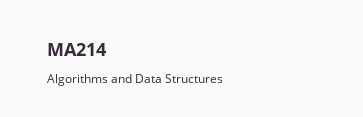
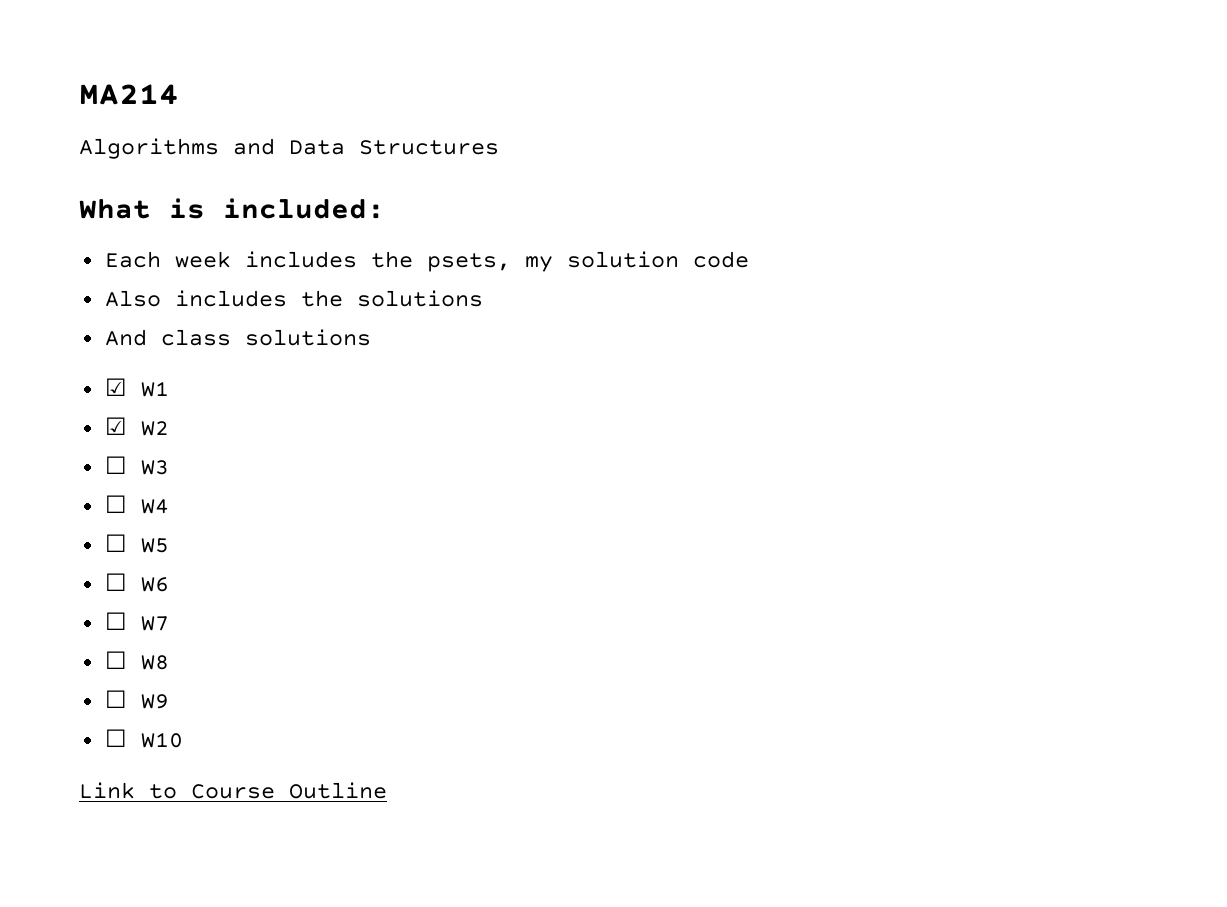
+ What is included:
+ Each week includes the psets, my solution code
+ Also includes the solutions
+ And class solutions
+ ☑ W1
+ ☑ W2
+ ☐ W3
+ ☐ W4
+ ☐ W5
+ ☐ W6
+ ☐ W7
+ ☐ W8
+ ☐ W9
+ ☐ W10
+ Link to Course Outline

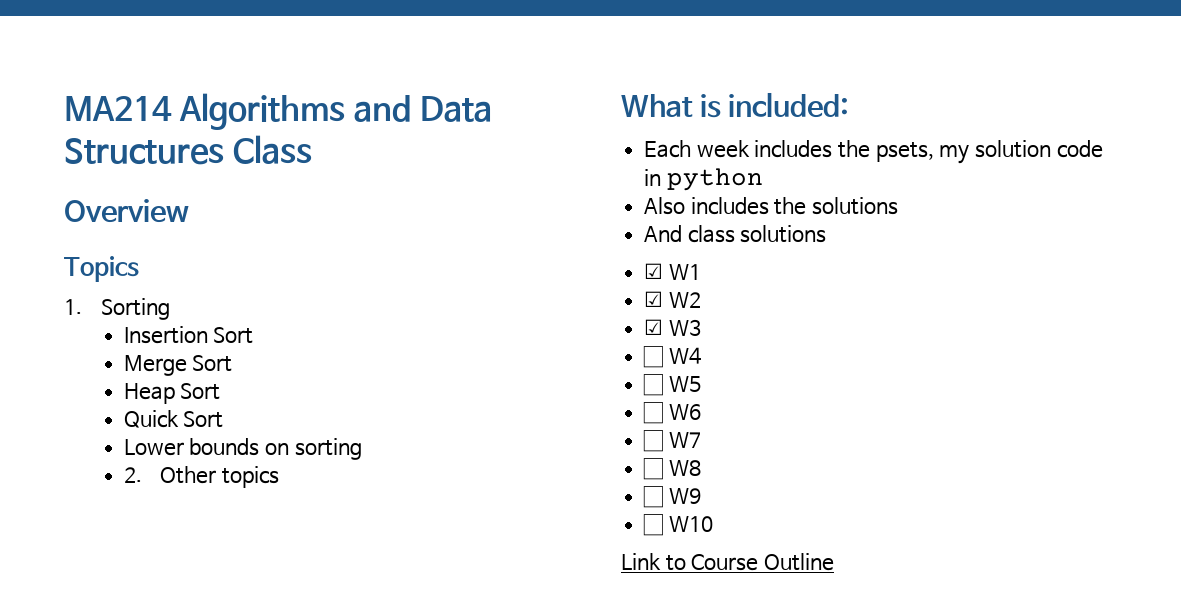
- MA214
- Algorithms and Data Structures
+ MA214 Algorithms and Data Structures Class
+ Overview
+ Topics
+ 1. Sorting
+ Insertion Sort
+ Merge Sort
+ Heap Sort
+ Quick Sort
+ Lower bounds on sorting
+ 2. Other topics
- Each week includes the psets, my solution code
+ Each week includes the psets, my solution code in python
- ☐ W3
+ ☑ W3

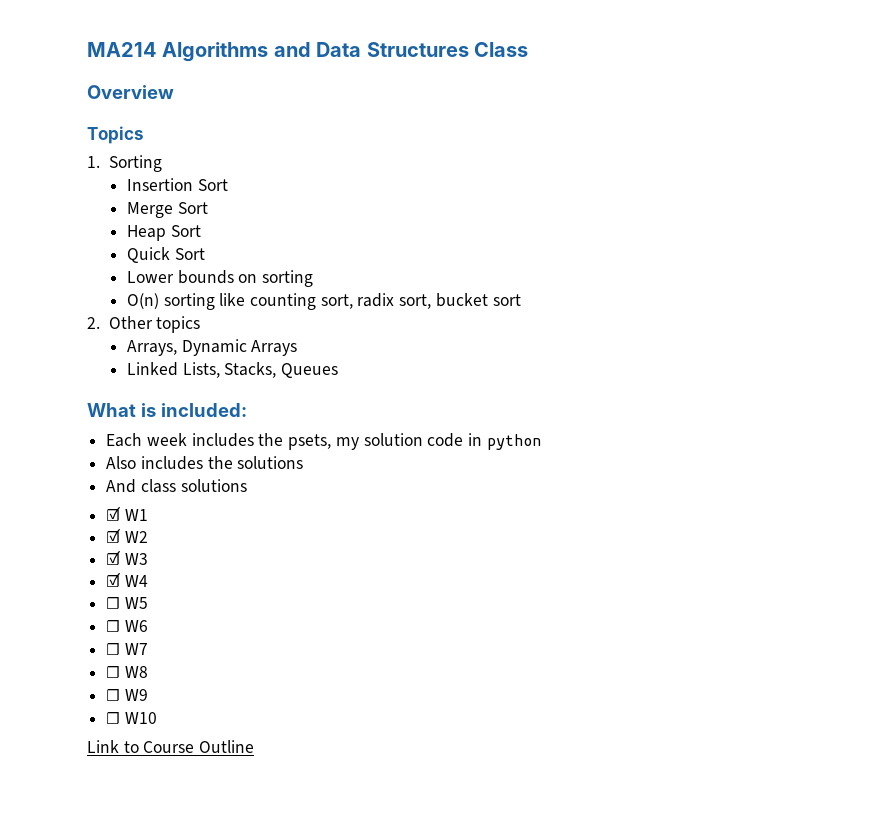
+ O(n) sorting like counting sort, radix sort, bucket sort
  2. Other topics
+ Arrays, Dynamic Arrays
+ Linked Lists, Stacks, Queues
- ☐ W4
+ ☑ W4

